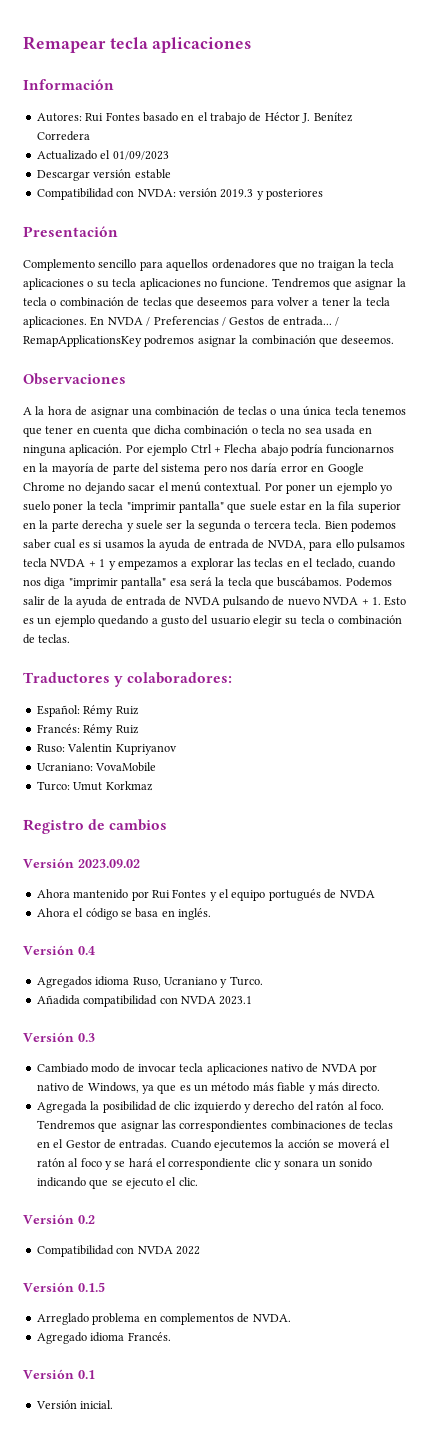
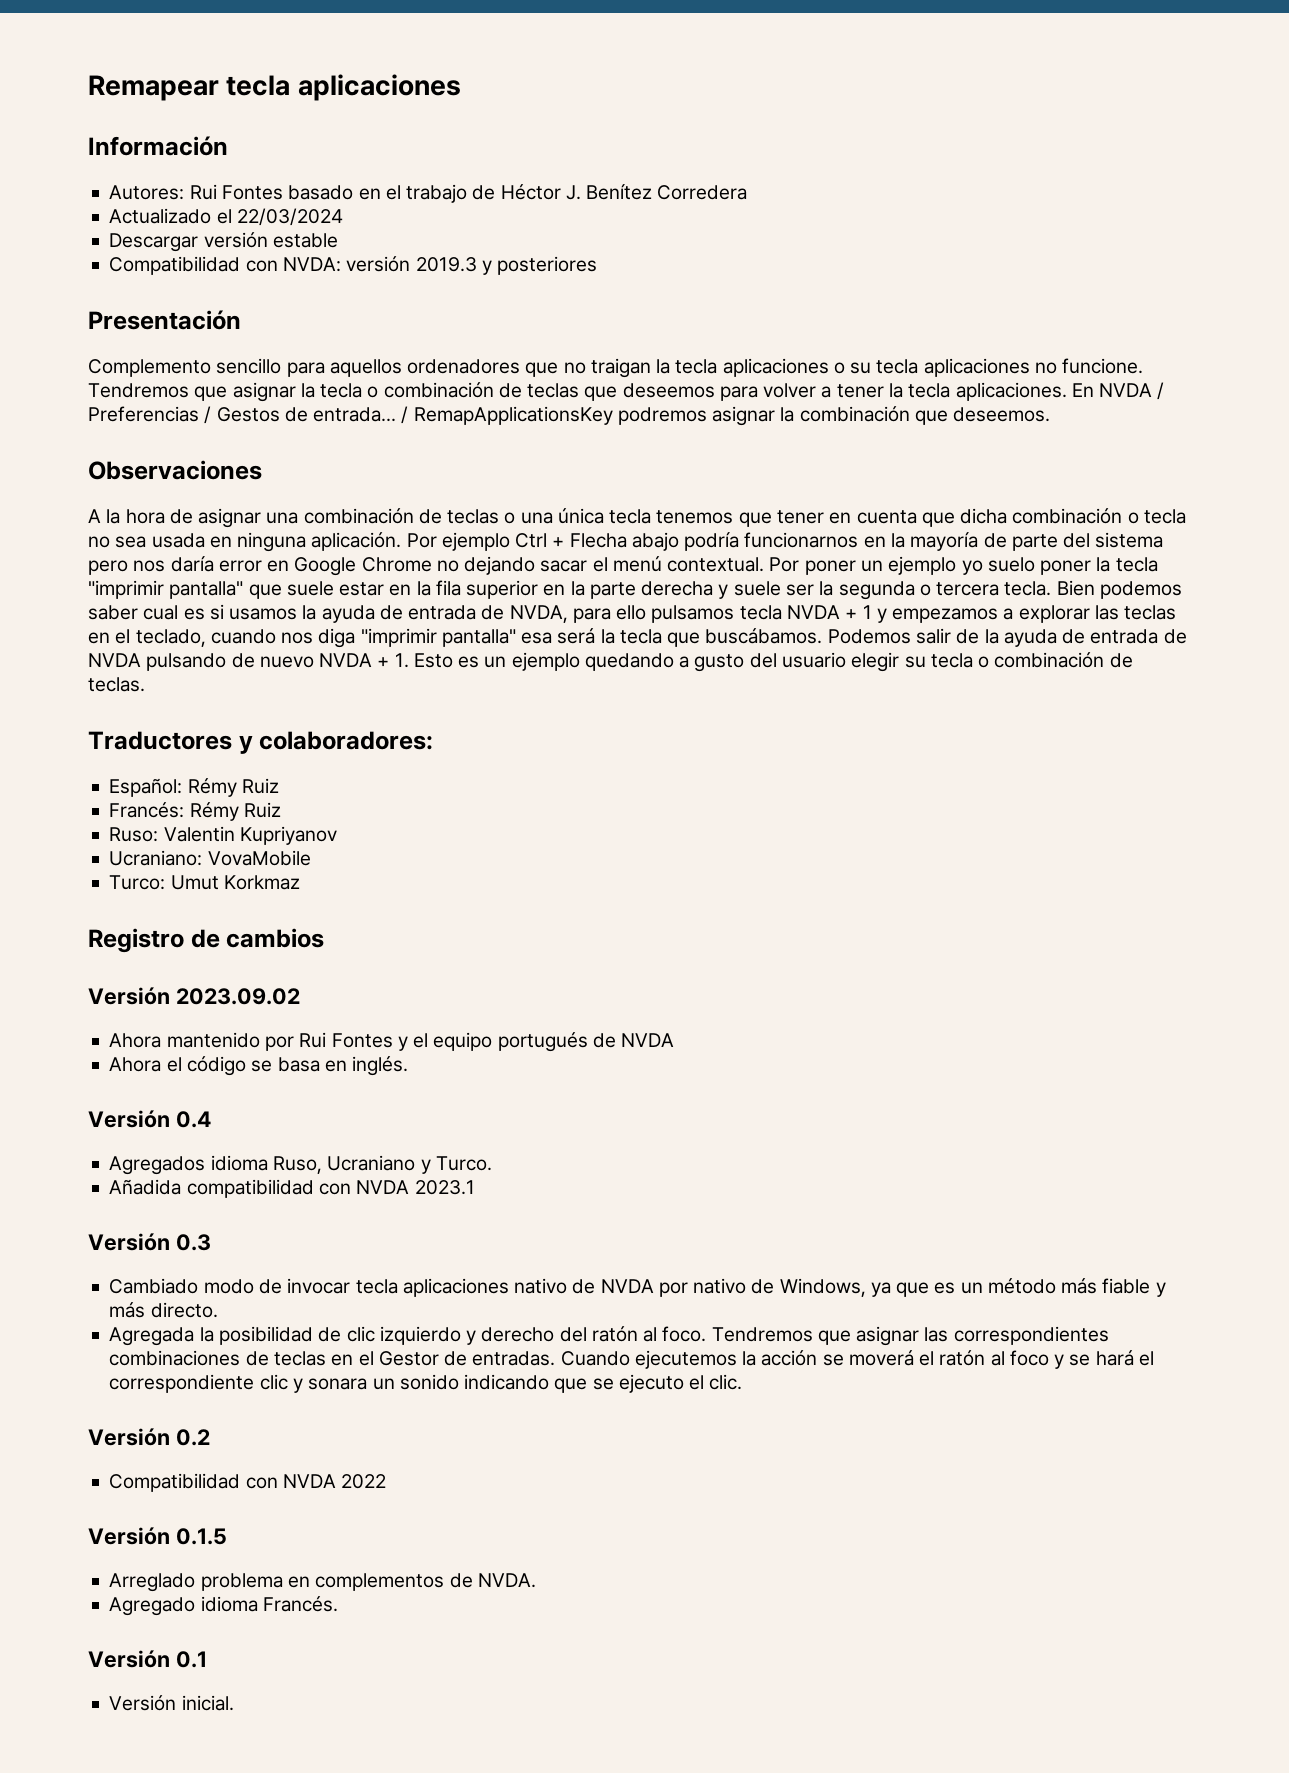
- Actualizado el 01/09/2023
+ Actualizado el 22/03/2024

